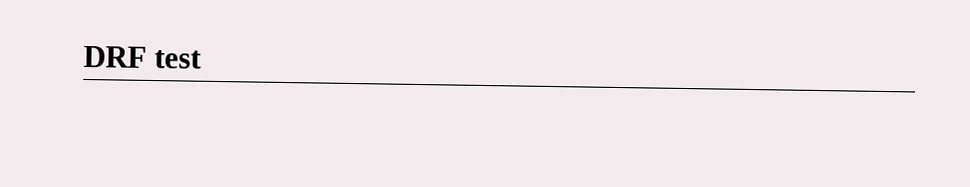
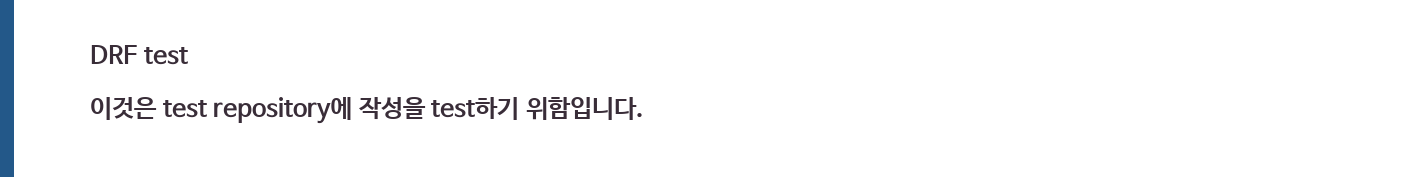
+ 이것은 test repository에 작성을 test하기 위함입니다.

